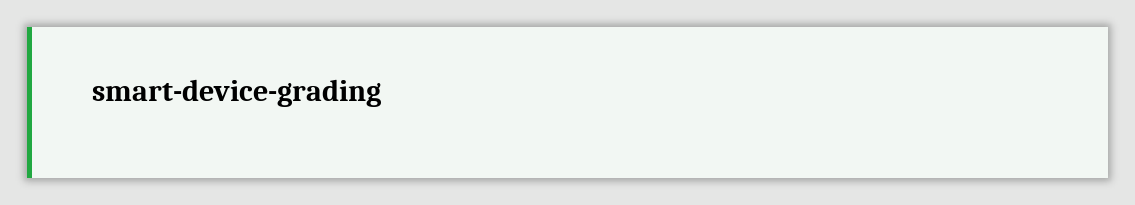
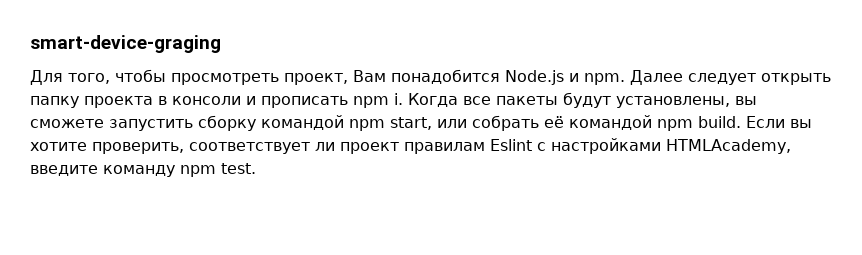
- smart-device-grading
+ smart-device-graging
+ Для того, чтобы просмотреть проект, Вам понадобится Node.js и npm. Далее следует открыть папку проекта в консоли и прописать npm i. Когда все пакеты будут установлены, вы сможете запустить сборку командой npm start, или собрать её командой npm build. Если вы хотите проверить, соответствует ли проект правилам Eslint с настройками HTMLAcademy, введите команду npm test.

